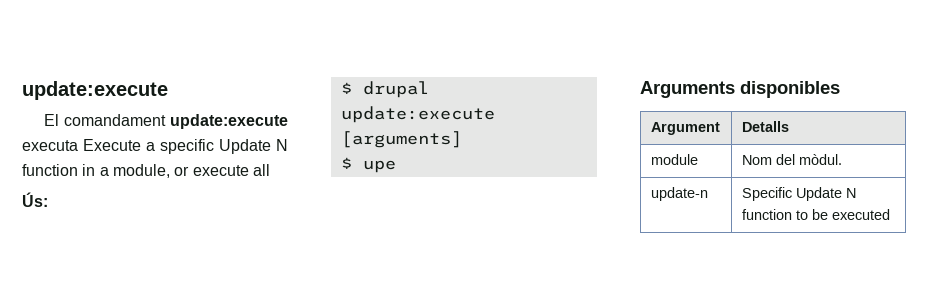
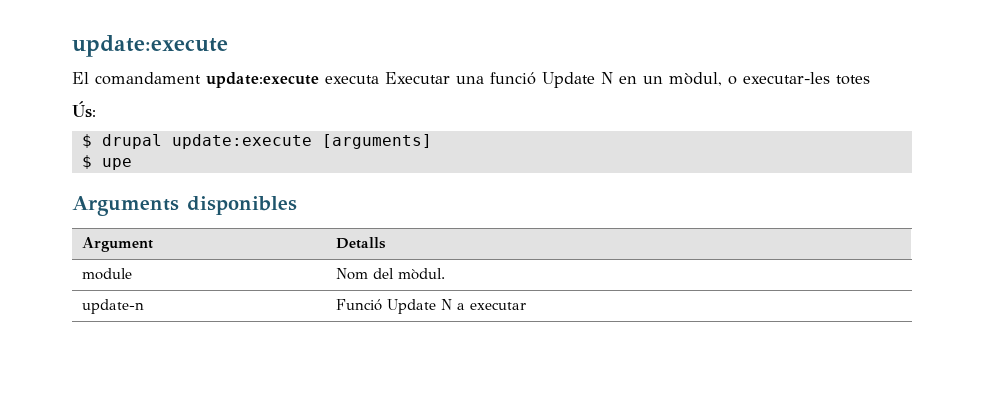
- El comandament update:execute executa Execute a specific Update N function in a module, or execute all
+ El comandament update:execute executa Executar una funció Update N en un mòdul, o executar-les totes
- update-n | Specific Update N function to be executed
+ update-n | Funció Update N a executar

